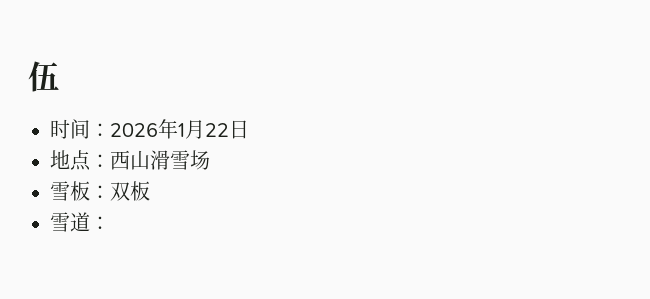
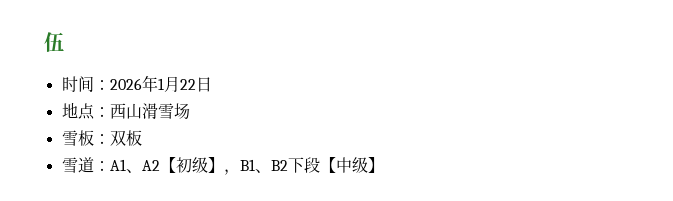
- 雪道：
+ 雪道：A1、A2【初级】，B1、B2下段【中级】

